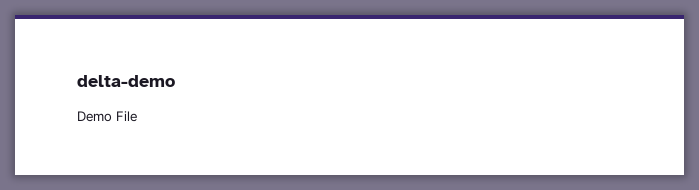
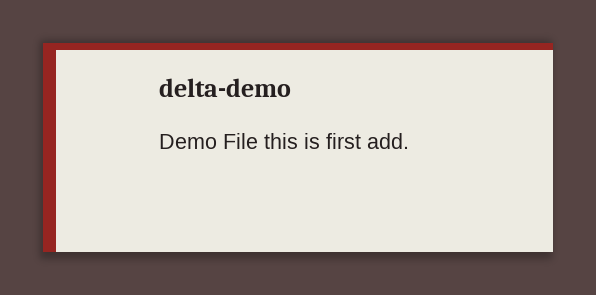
- Demo File
+ Demo File this is first add.

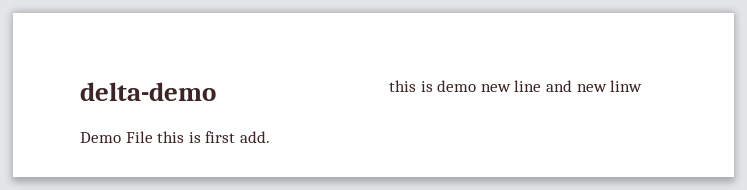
+ this is demo new line and new linw

